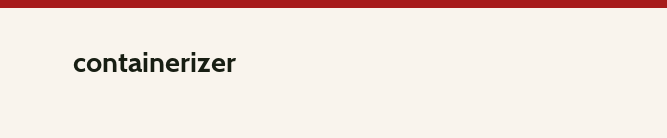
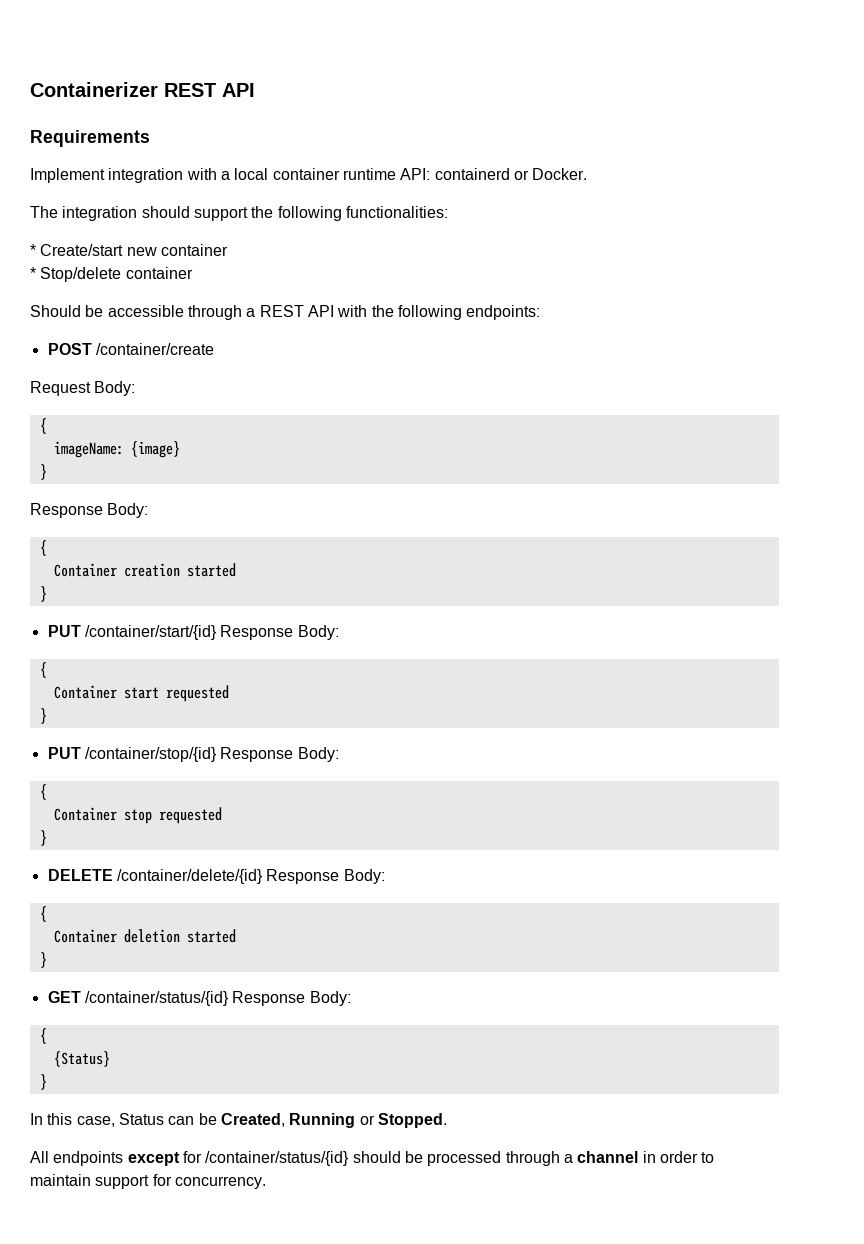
- containerizer
+ Containerizer REST API
+ Requirements
+ Implement integration with a local container runtime API: containerd or Docker.
+ The integration should support the following functionalities:
+ * Create/start new container
+ * Stop/delete container
+ Should be accessible through a REST API with the following endpoints:
+ POST /container/create
+ Request Body:
+ {
+ imageName: {image}
+ }
+ Response Body:
+ {
+ Container creation started
+ }
+ PUT /container/start/{id} Response Body:
+ {
+ Container start requested
+ }
+ PUT /container/stop/{id} Response Body:
+ {
+ Container stop requested
+ }
+ DELETE /container/delete/{id} Response Body:
+ {
+ Container deletion started
+ }
+ GET /container/status/{id} Response Body:
+ {
+ {Status}
+ }
+ In this case, Status can be Created, Running or Stopped.
+ All endpoints except for /container/status/{id} should be processed through a channel in order to maintain support for concurrency.

